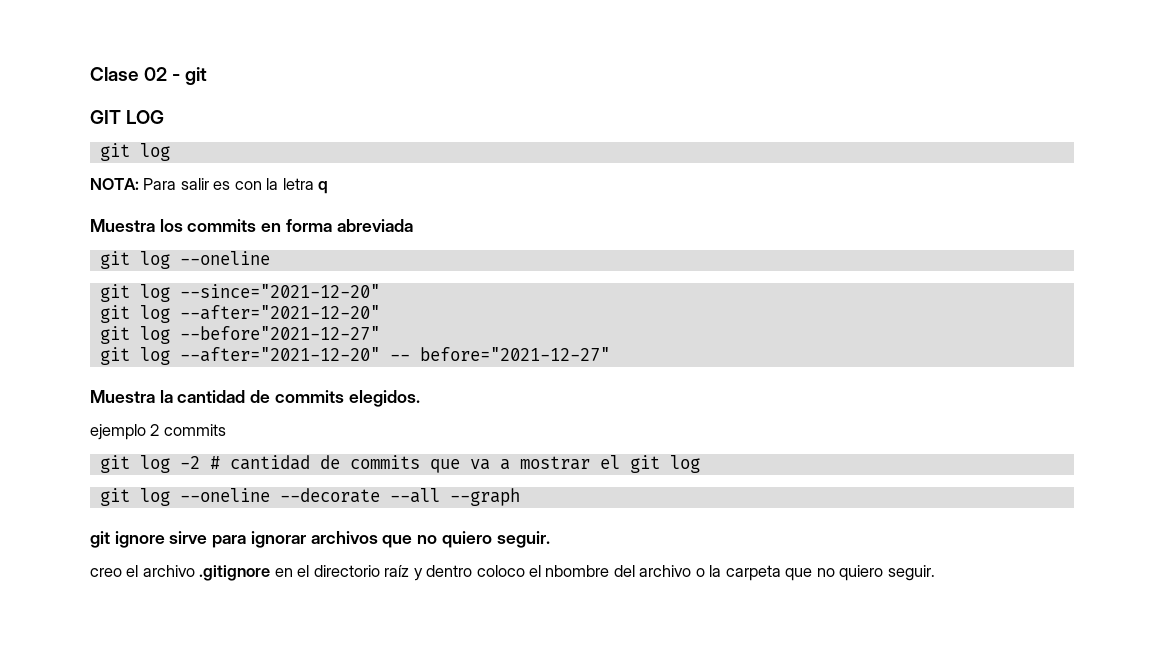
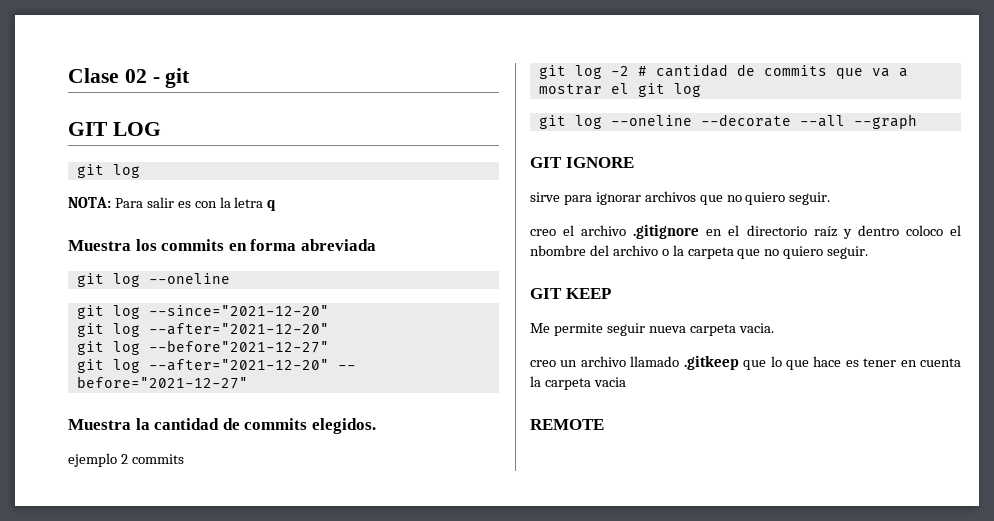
- git ignore sirve para ignorar archivos que no quiero seguir.
+ GIT IGNORE
+ sirve para ignorar archivos que no quiero seguir.
+ GIT KEEP
+ Me permite seguir nueva carpeta vacia.
+ creo un archivo llamado .gitkeep que lo que hace es tener en cuenta la carpeta vacia
+ REMOTE

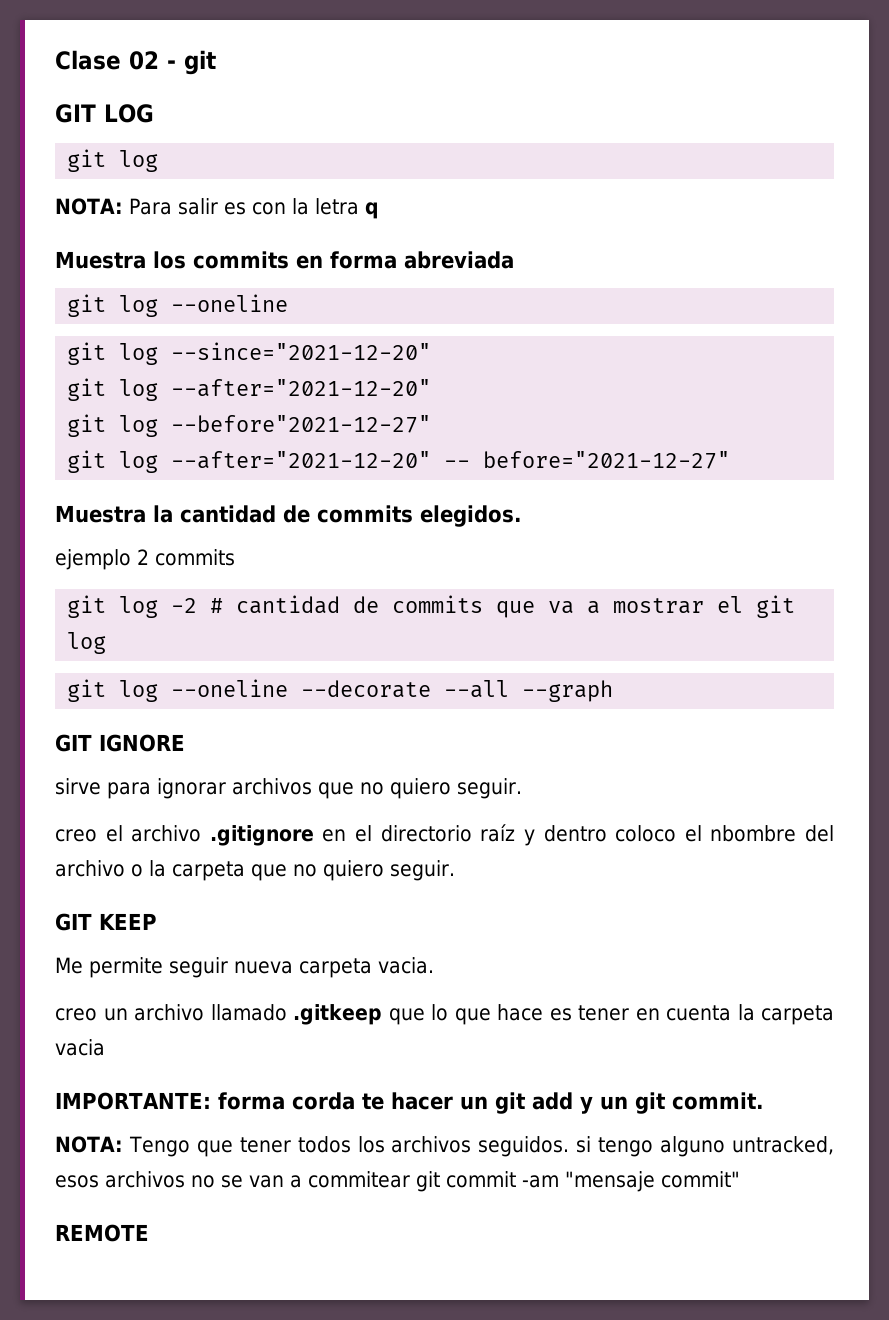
+ IMPORTANTE: forma corda te hacer un git add y un git commit.
+ NOTA: Tengo que tener todos los archivos seguidos. si tengo alguno untracked, esos archivos no se van a commitear git commit -am "mensaje commit"

